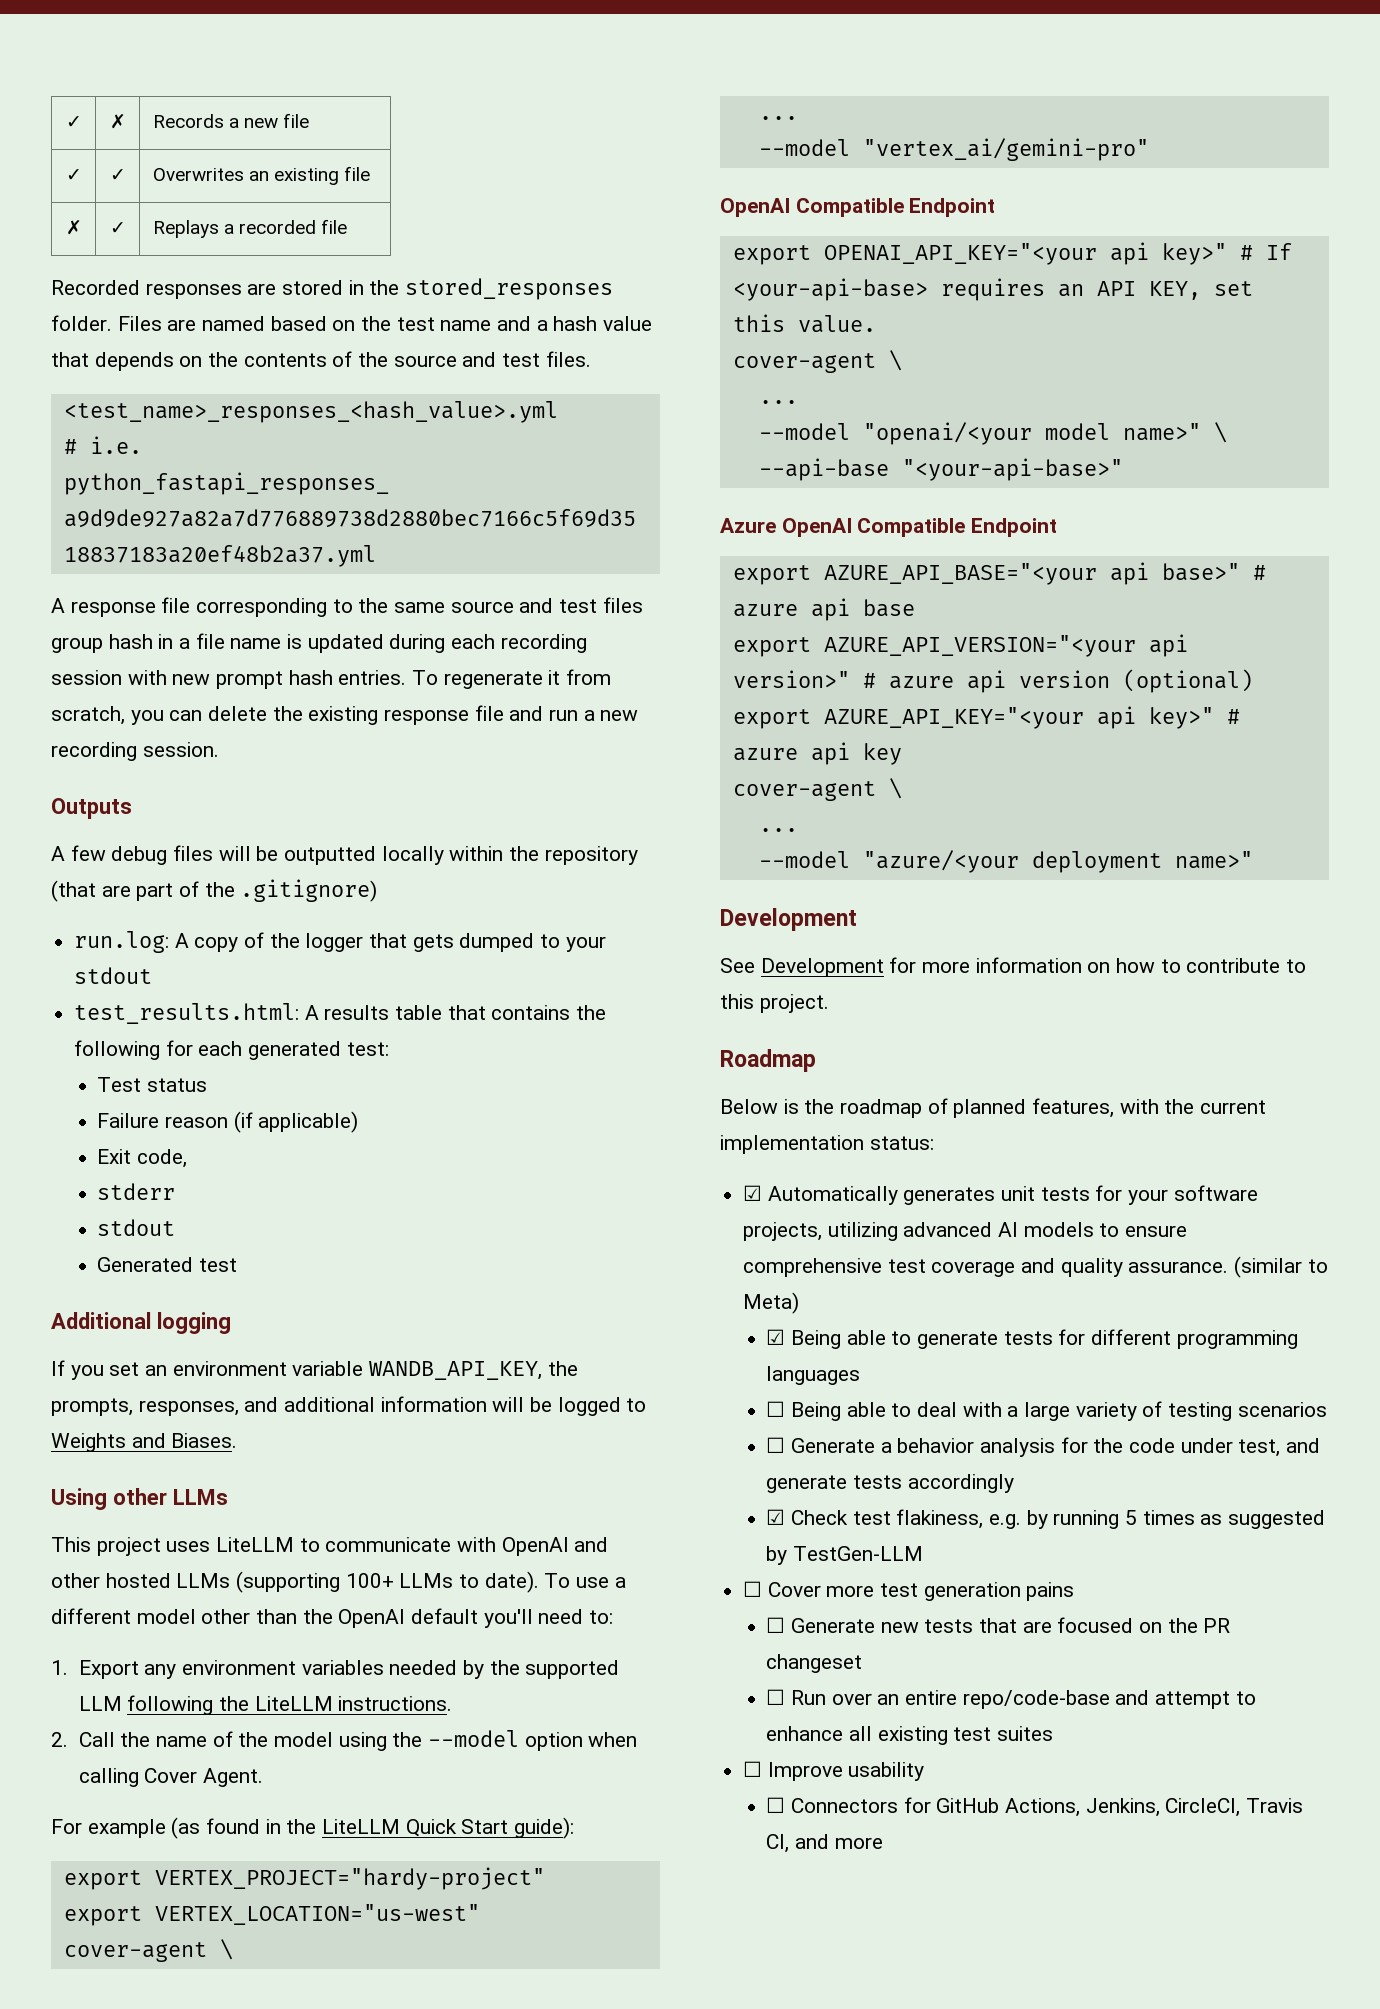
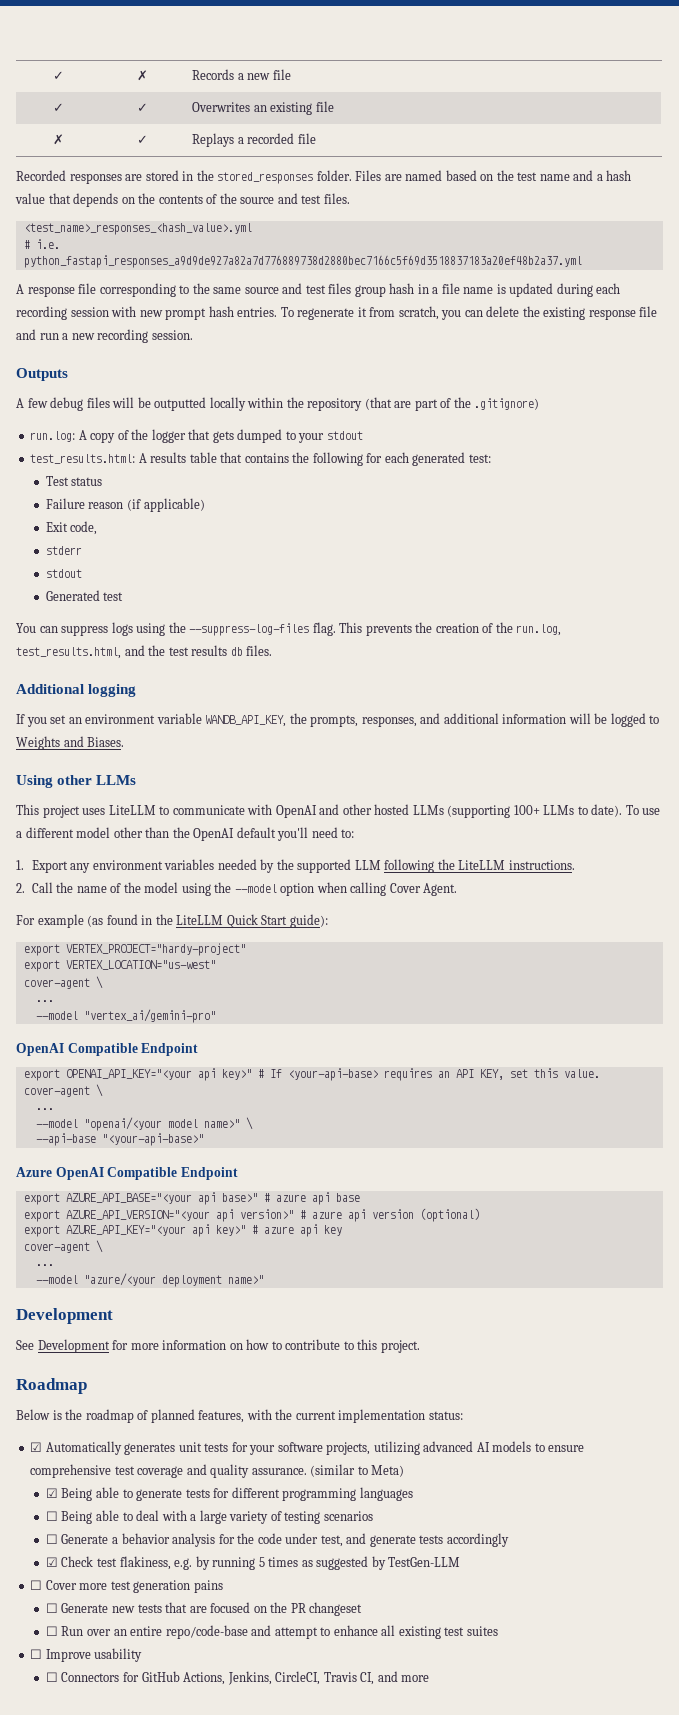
+ You can suppress logs using the --suppress-log-files flag. This prevents the creation of the run.log, test_results.html, and the test results db files.

